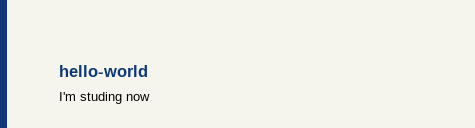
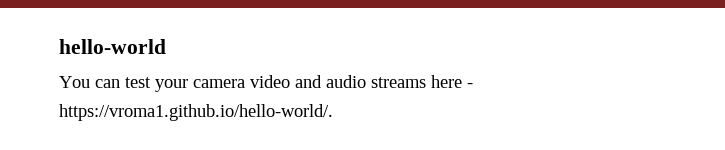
- I'm studing now
+ You can test your camera video and audio streams here - https://vroma1.github.io/hello-world/.

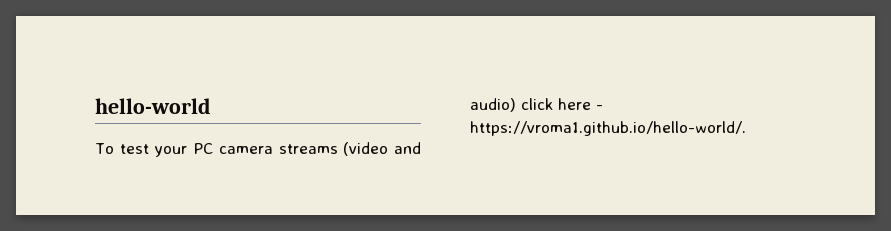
- You can test your camera video and audio streams here - https://vroma1.github.io/hello-world/.
+ To test your PC camera streams (video and audio) click here - https://vroma1.github.io/hello-world/.

